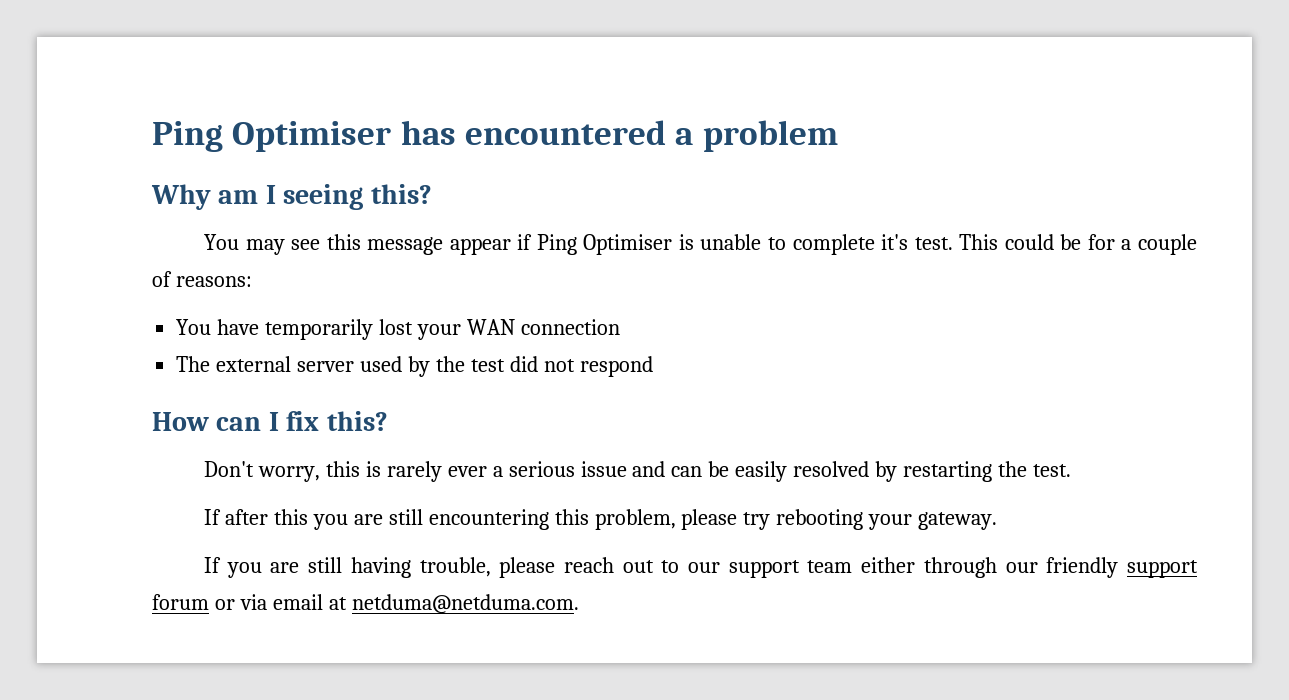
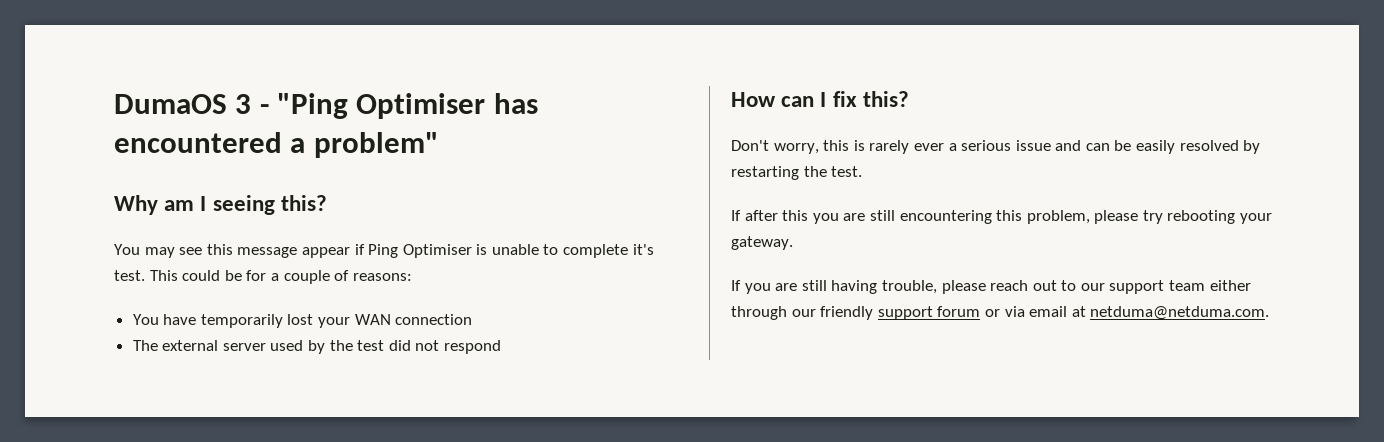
- Ping Optimiser has encountered a problem
+ DumaOS 3 - "Ping Optimiser has encountered a problem"

